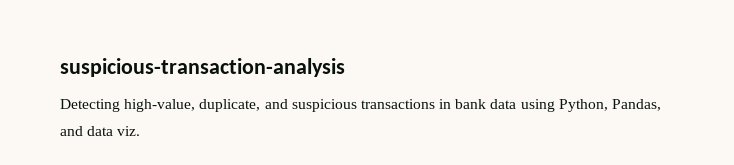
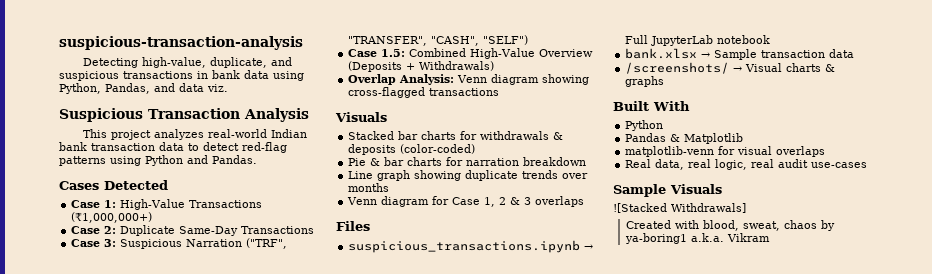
+ Suspicious Transaction Analysis
+ This project analyzes real-world Indian bank transaction data to detect red-flag patterns using Python and Pandas.
+ Cases Detected
+ Case 1: High-Value Transactions (₹1,000,000+)
+ Case 2: Duplicate Same-Day Transactions
+ Case 3: Suspicious Narration ("TRF", "TRANSFER", "CASH", "SELF")
+ Case 1.5: Combined High-Value Overview (Deposits + Withdrawals)
+ Overlap Analysis: Venn diagram showing cross-flagged transactions
+ Visuals
+ Stacked bar charts for withdrawals & deposits (color-coded)
+ Pie & bar charts for narration breakdown
+ Line graph showing duplicate trends over months
+ Venn diagram for Case 1, 2 & 3 overlaps
+ Files
+ suspicious_transactions.ipynb → Full JupyterLab notebook
+ bank.xlsx → Sample transaction data
+ /screenshots/ → Visual charts & graphs
+ Built With
+ Python
+ Pandas & Matplotlib
+ matplotlib-venn for visual overlaps
+ Real data, real logic, real audit use-cases
+ Sample Visuals
+ ![Stacked Withdrawals]
+ Created with blood, sweat, chaos by ya-boring1 a.k.a. Vikram

